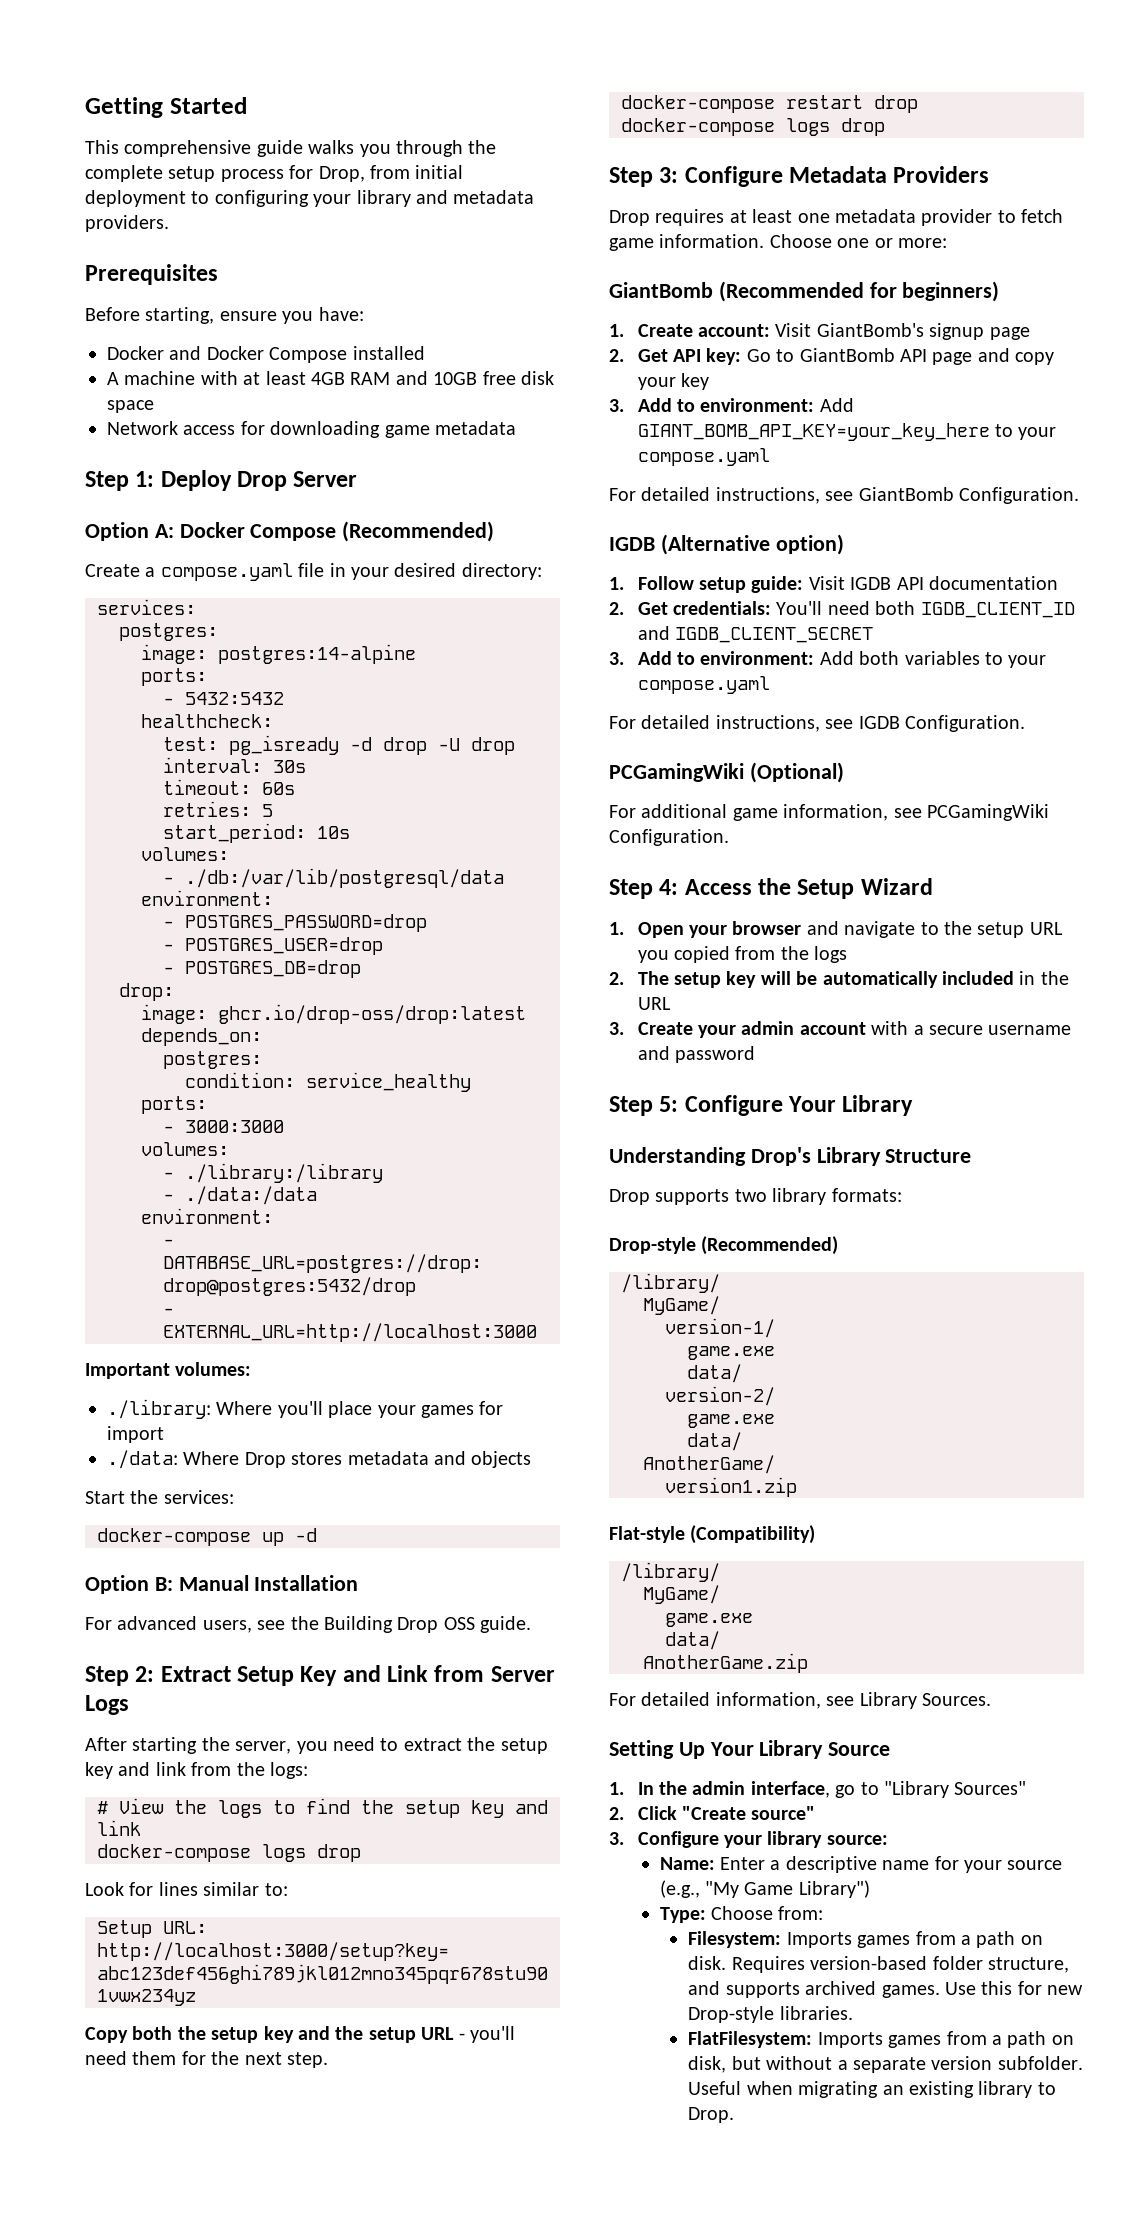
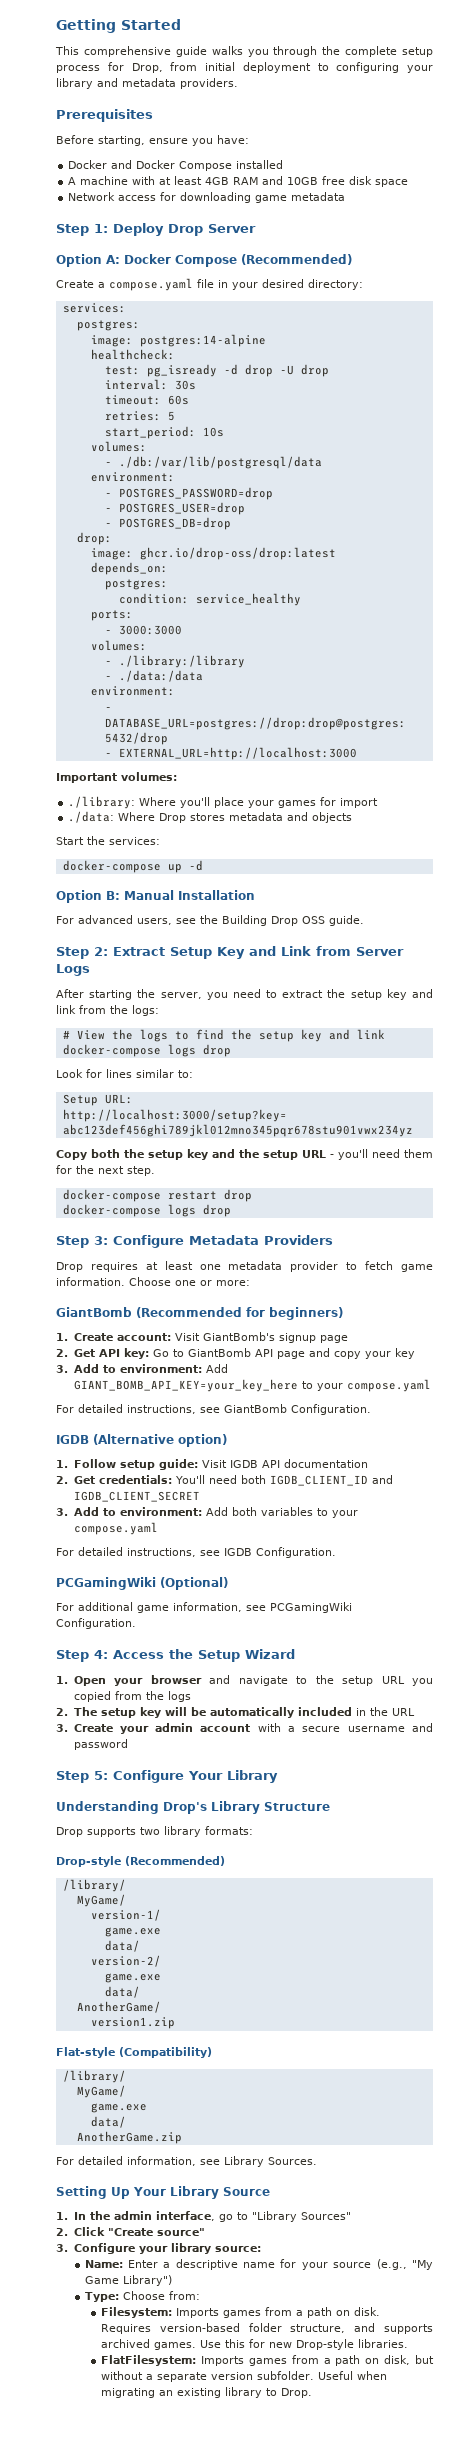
  image: postgres:14-alpine
- ports:
- - 5432:5432

